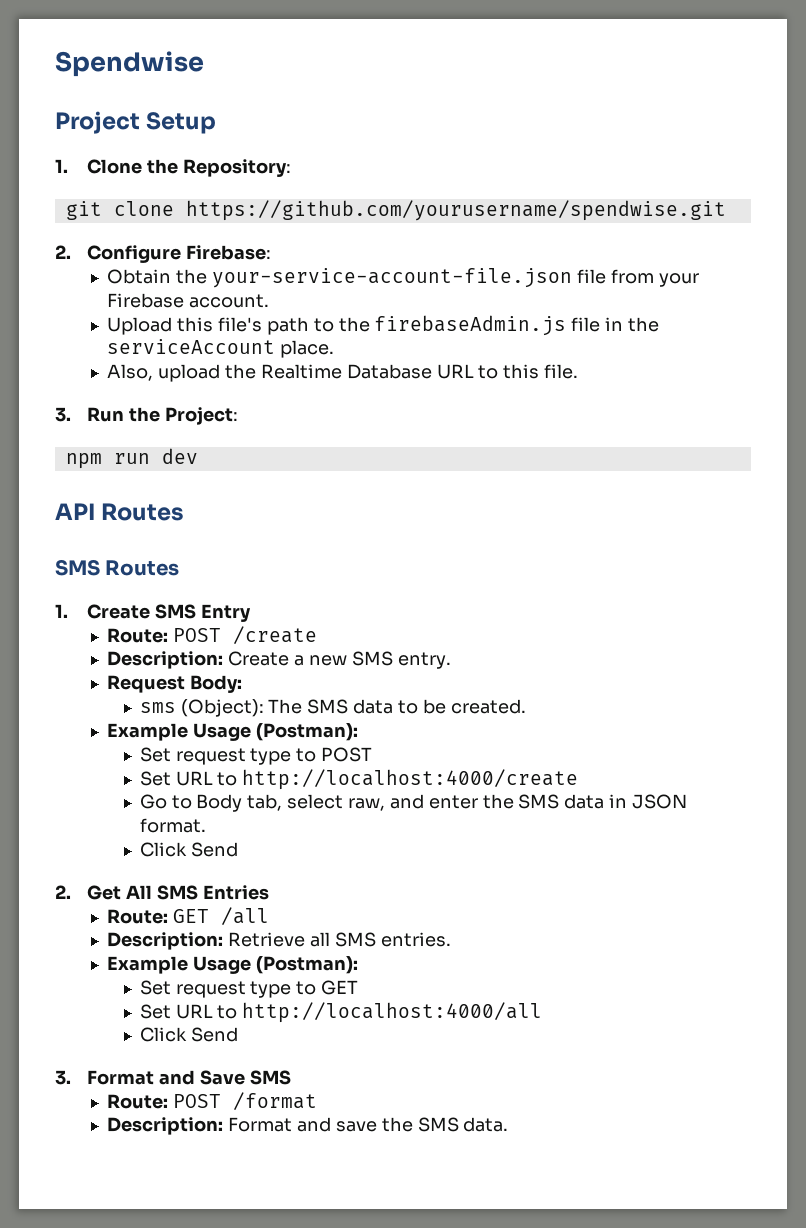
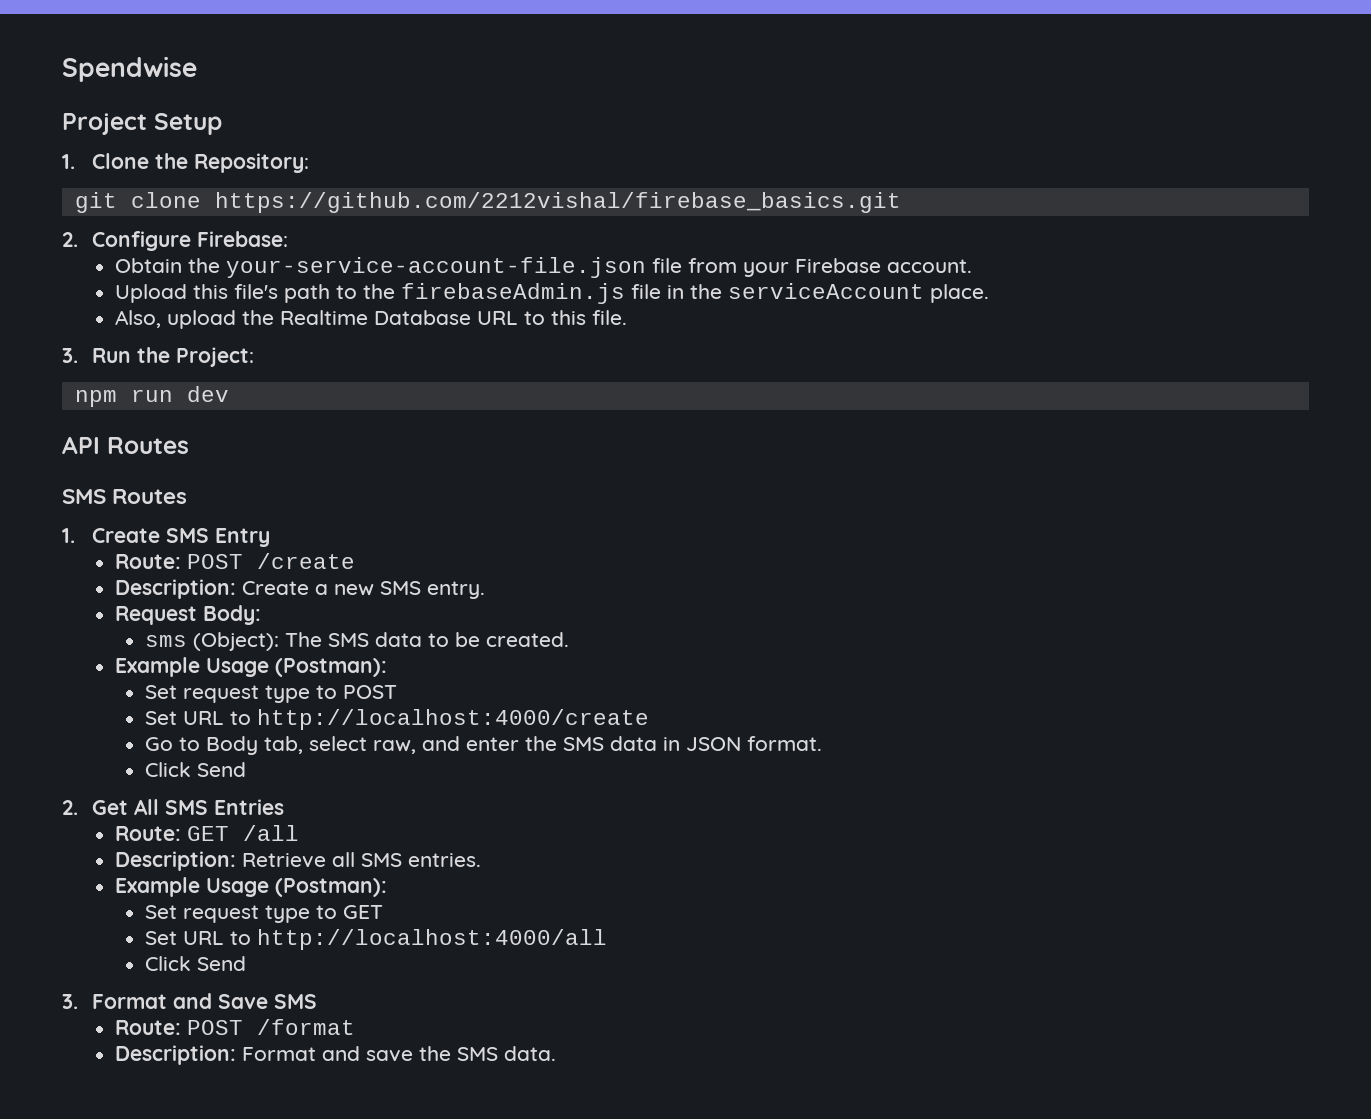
- git clone https://github.com/yourusername/spendwise.git
+ git clone https://github.com/2212vishal/firebase_basics.git

